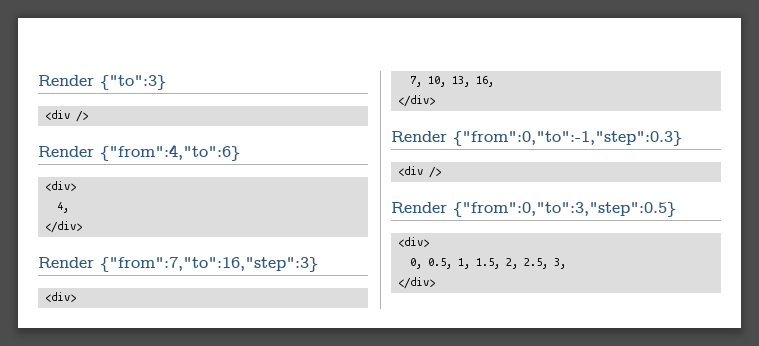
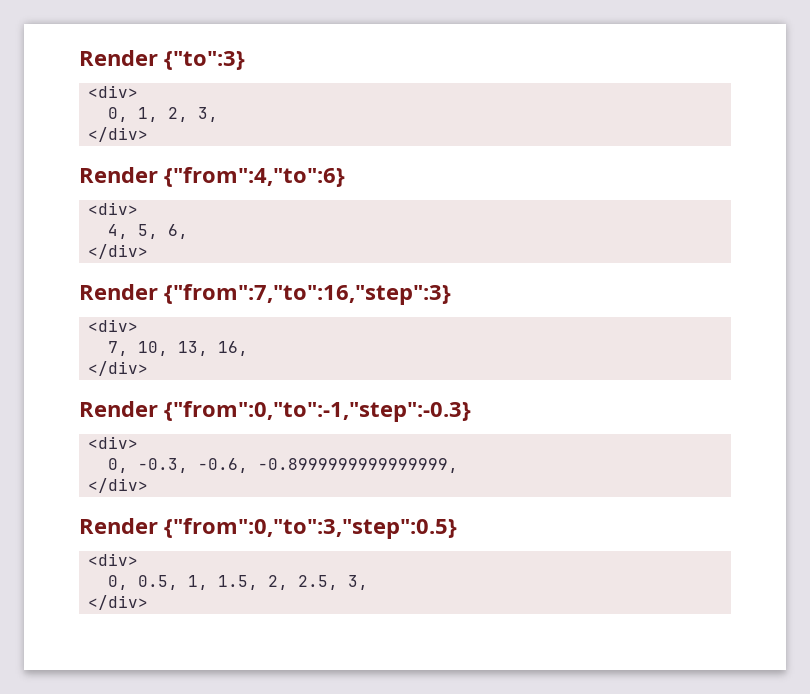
  Render {"to":3}
- <div />
+ <div>
+ 0, 1, 2, 3,
+ </div>
- 4,
+ 4, 5, 6,
- Render {"from":0,"to":-1,"step":0.3}
- <div />
+ Render {"from":0,"to":-1,"step":-0.3}
+ <div>
+ 0, -0.3, -0.6, -0.8999999999999999,
+ </div>

